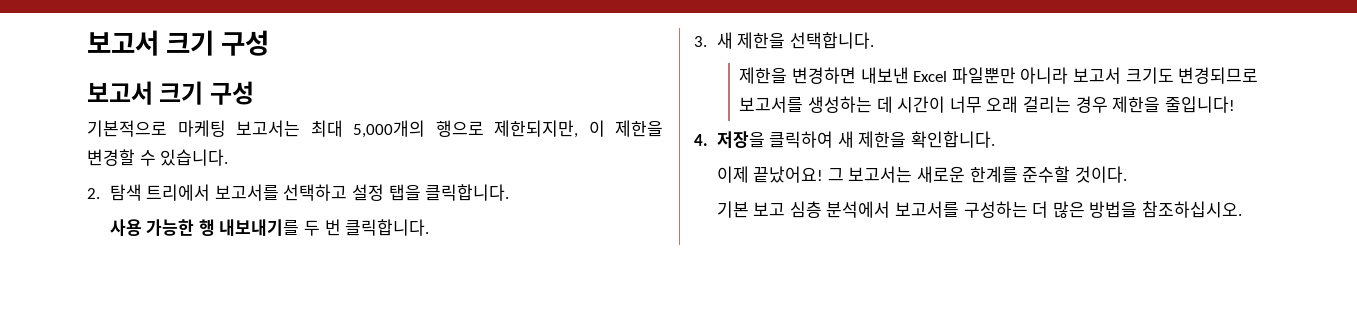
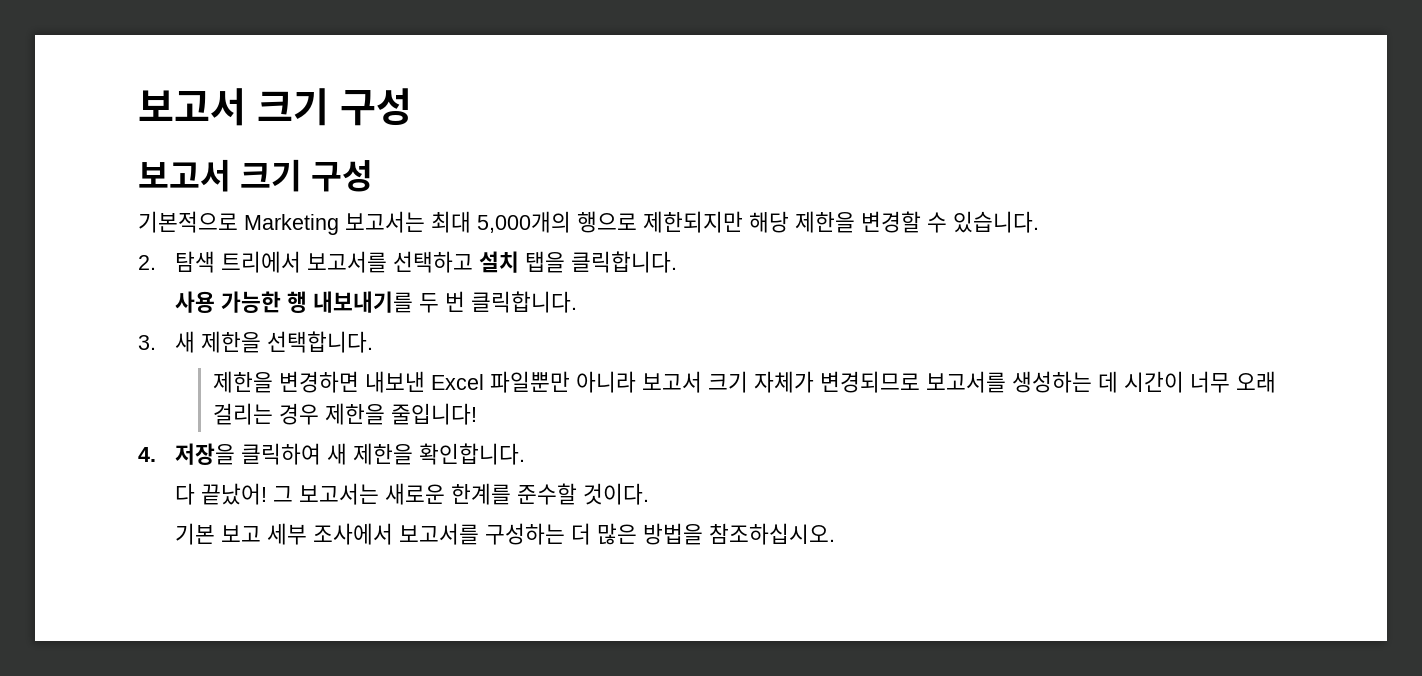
- 기본적으로 마케팅 보고서는 최대 5,000개의 행으로 제한되지만, 이 제한을 변경할 수 있습니다.
+ 기본적으로 Marketing 보고서는 최대 5,000개의 행으로 제한되지만 해당 제한을 변경할 수 있습니다.
- 2. 탐색 트리에서 보고서를 선택하고 설정 탭을 클릭합니다.
+ 2. 탐색 트리에서 보고서를 선택하고 설치 탭을 클릭합니다.
- 제한을 변경하면 내보낸 Excel 파일뿐만 아니라 보고서 크기도 변경되므로 보고서를 생성하는 데 시간이 너무 오래 걸리는 경우 제한을 줄입니다!
+ 제한을 변경하면 내보낸 Excel 파일뿐만 아니라 보고서 크기 자체가 변경되므로 보고서를 생성하는 데 시간이 너무 오래 걸리는 경우 제한을 줄입니다!
- 이제 끝났어요!
+ 다 끝났어!
- 기본 보고 심층 분석에서 보고서를 구성하는 더 많은 방법을 참조하십시오.
+ 기본 보고 세부 조사에서 보고서를 구성하는 더 많은 방법을 참조하십시오.

